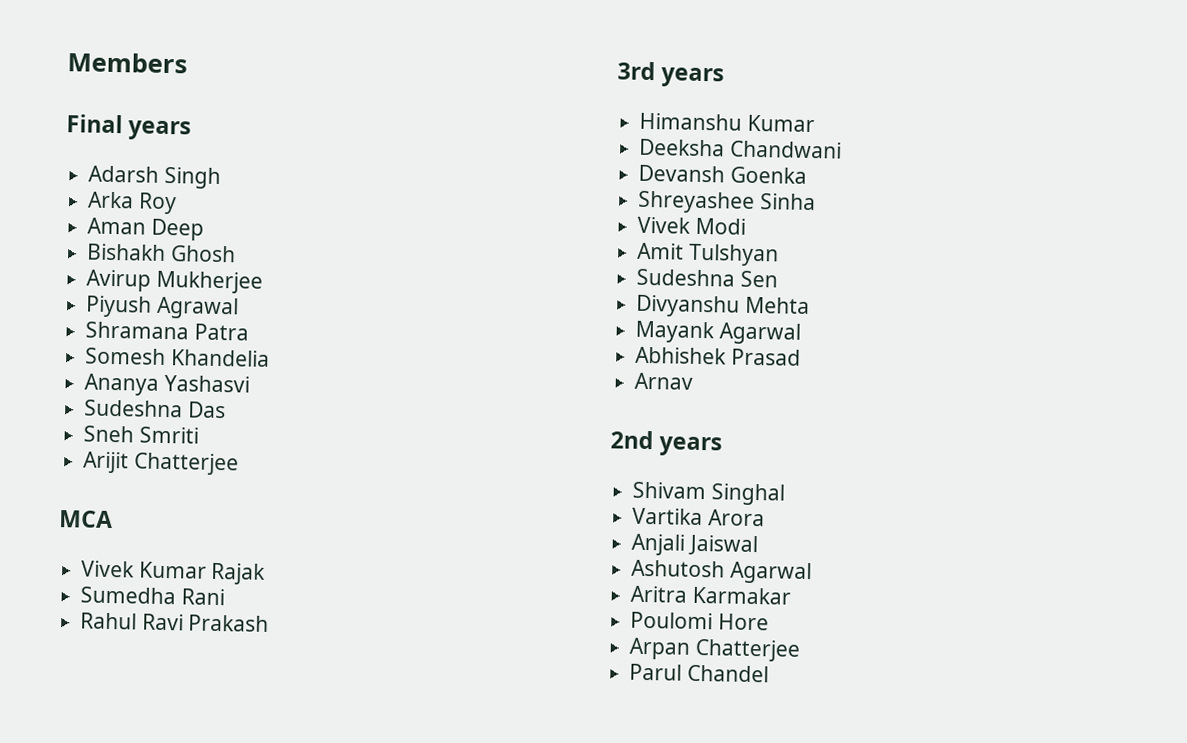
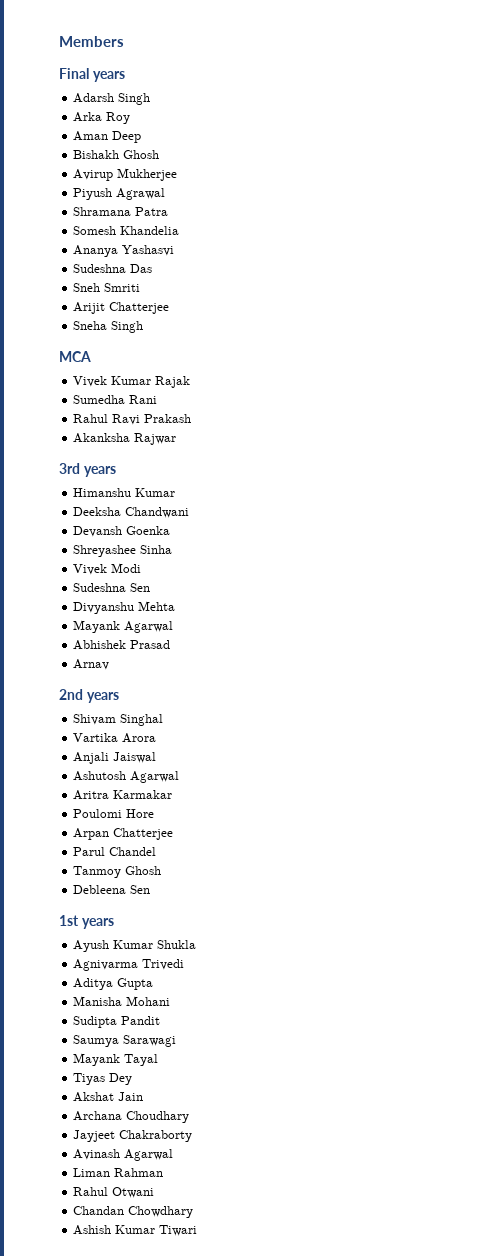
+ Sneha Singh
+ Akanksha Rajwar
- Amit Tulshyan
+ Tanmoy Ghosh
+ Debleena Sen
+ 1st years
+ Ayush Kumar Shukla
+ Agnivarma Trivedi
+ Aditya Gupta
+ Manisha Mohani
+ Sudipta Pandit
+ Saumya Sarawagi
+ Mayank Tayal
+ Tiyas Dey
+ Akshat Jain
+ Archana Choudhary
+ Jayjeet Chakraborty
+ Avinash Agarwal
+ Liman Rahman
+ Rahul Otwani
+ Chandan Chowdhary
+ Ashish Kumar Tiwari

